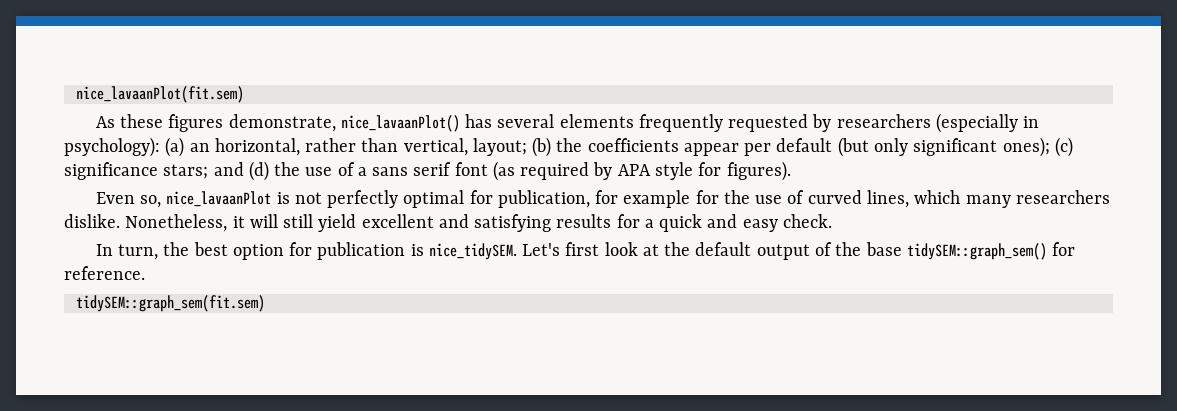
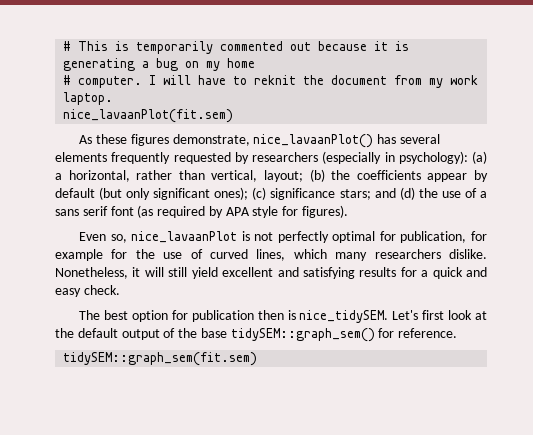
+ # This is temporarily commented out because it is generating a bug on my home
+ # computer. I will have to reknit the document from my work laptop.
- As these figures demonstrate, nice_lavaanPlot() has several elements frequently requested by researchers (especially in psychology): (a) an horizontal, rather than vertical, layout; (b) the coefficients appear per default (but only significant ones); (c) significance stars; and (d) the use of a sans serif font (as required by APA style for figures).
+ As these figures demonstrate, nice_lavaanPlot() has several elements frequently requested by researchers (especially in psychology): (a) a horizontal, rather than vertical, layout; (b) the coefficients appear by default (but only significant ones); (c) significance stars; and (d) the use of a sans serif font (as required by APA style for figures).
- In turn, the best option for publication is nice_tidySEM.
+ The best option for publication then is nice_tidySEM.

